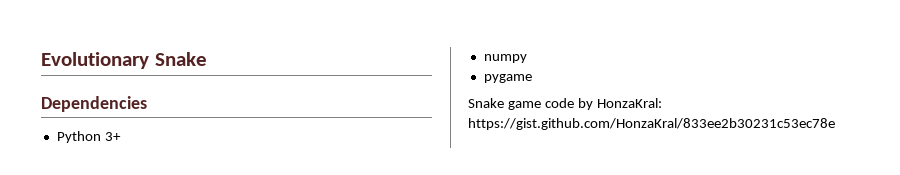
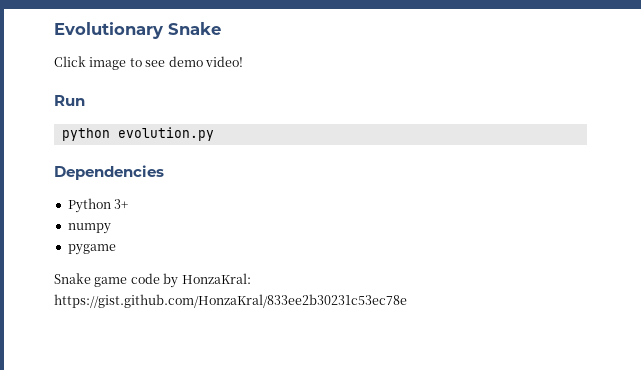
+ Click image to see demo video!
+ Run
+ python evolution.py

